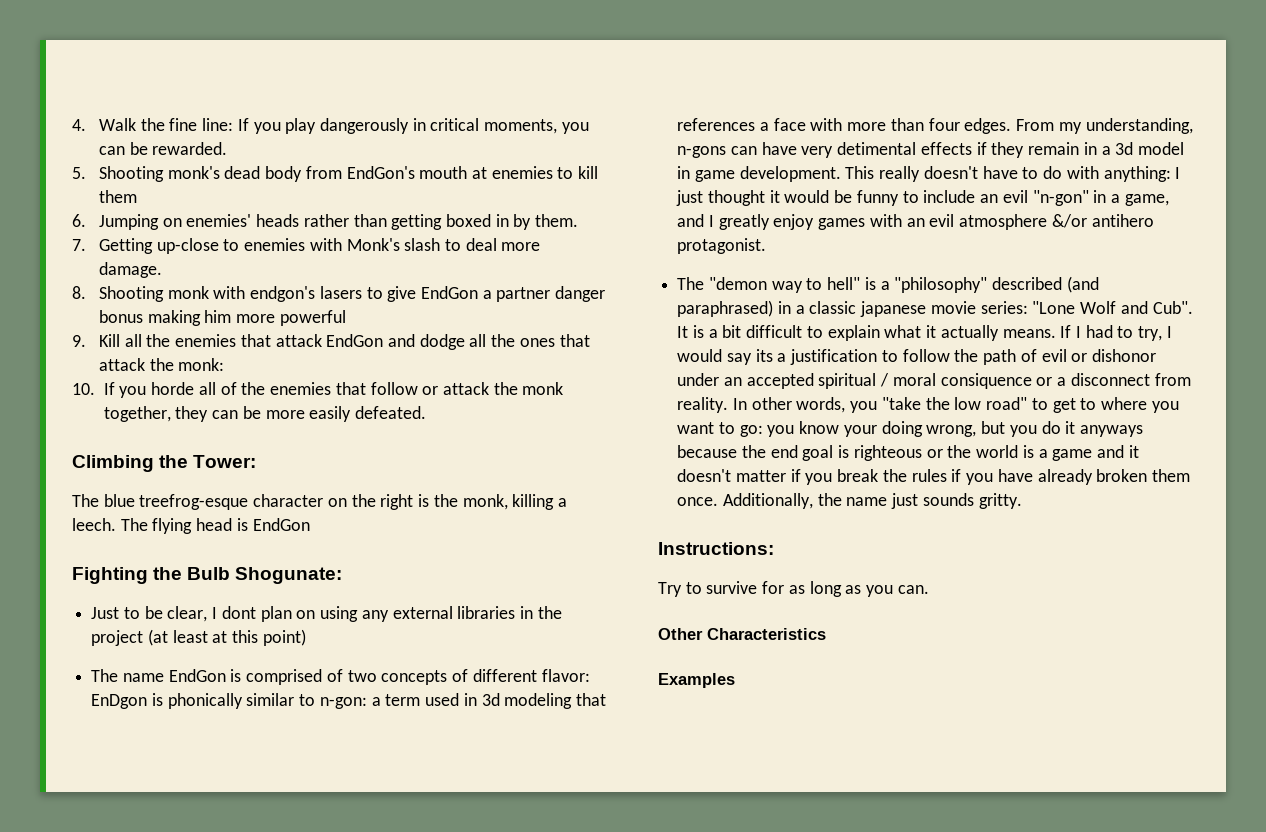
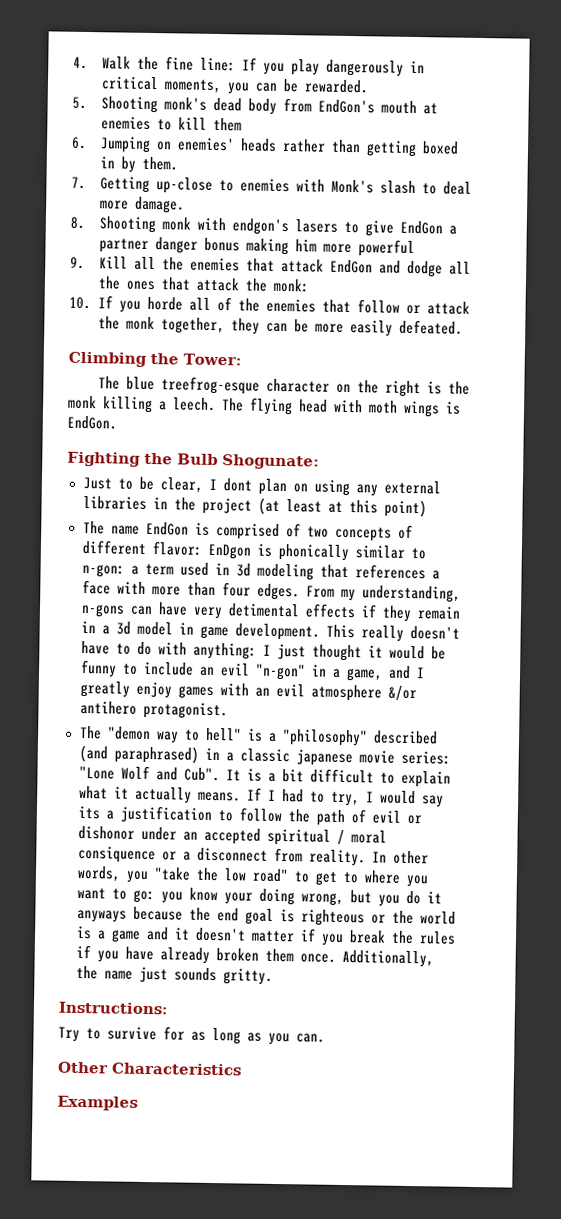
- The blue treefrog-esque character on the right is the monk, killing a leech.
+ The blue treefrog-esque character on the right is the monk killing a leech.
- The flying head is EndGon
+ The flying head with moth wings is EndGon.

